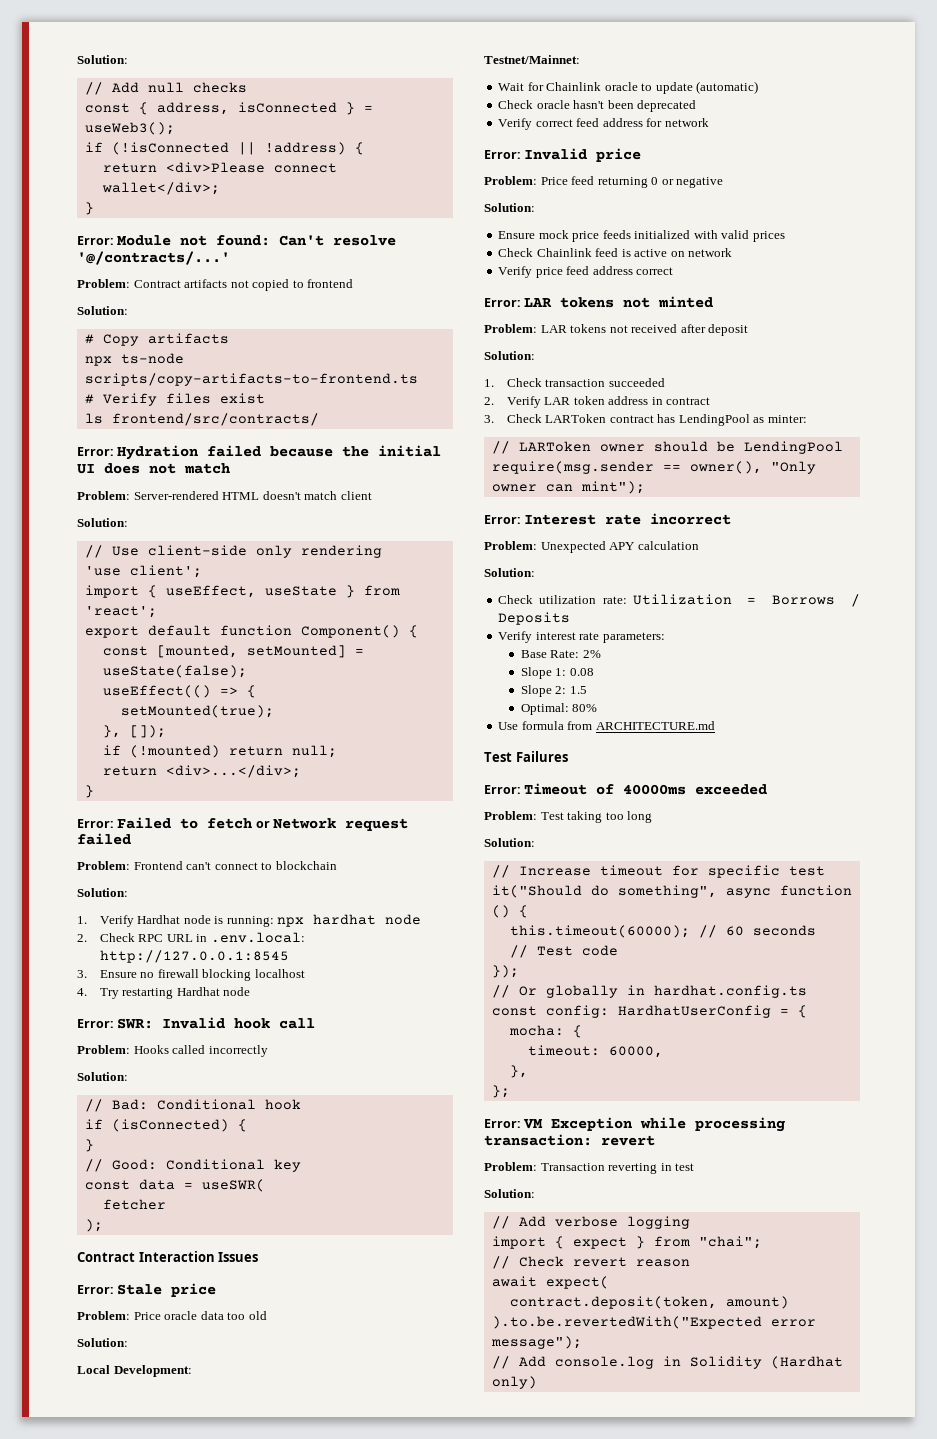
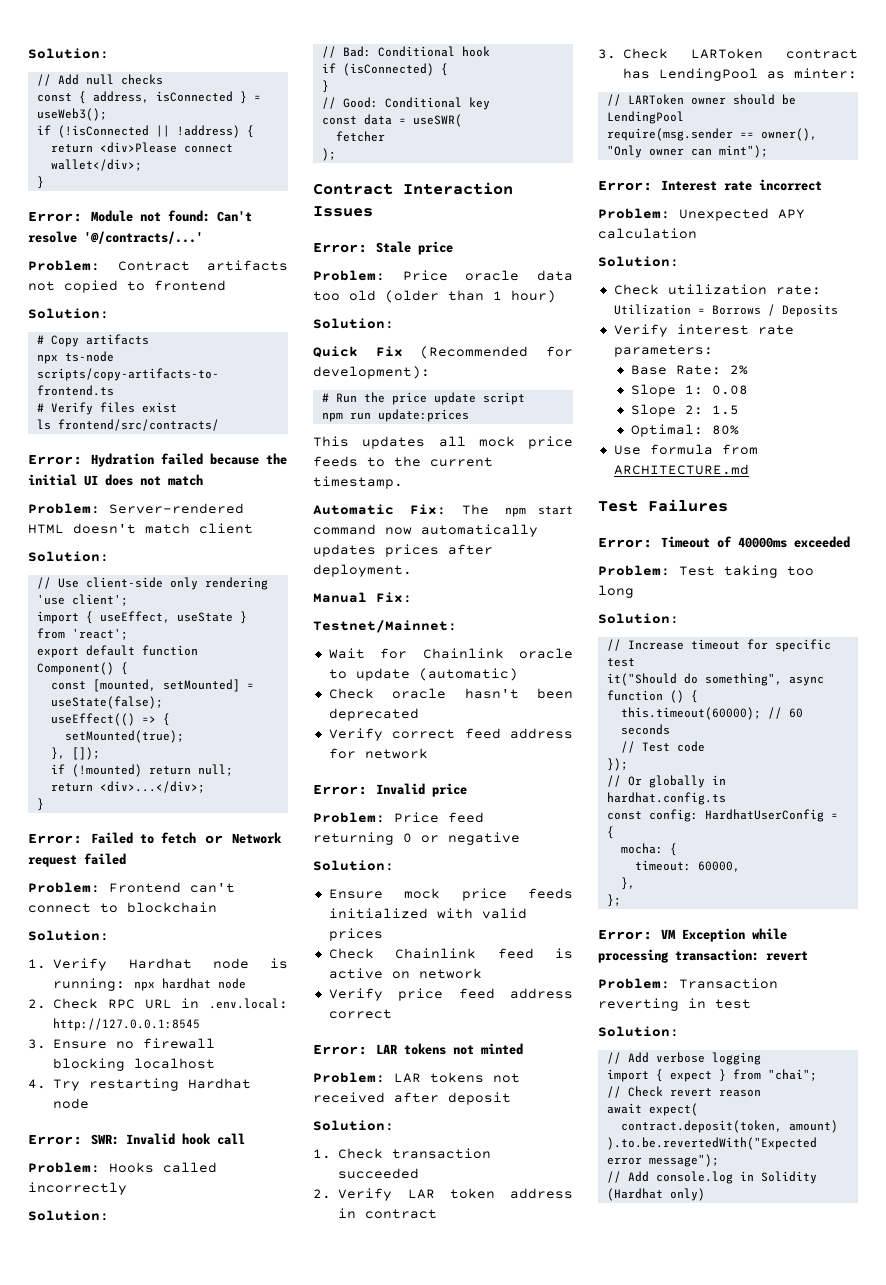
- Problem: Price oracle data too old
+ Problem: Price oracle data too old (older than 1 hour)
  Solution:
- Local Development:
+ Quick Fix (Recommended for development):
+ # Run the price update script
+ npm run update:prices
+ This updates all mock price feeds to the current timestamp.
+ Automatic Fix: The npm start command now automatically updates prices after deployment.
+ Manual Fix:

